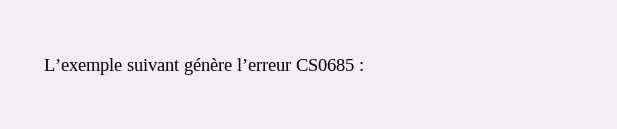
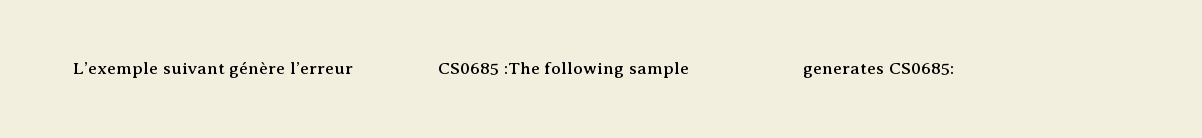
- L’exemple suivant génère l’erreur CS0685 :
+ L’exemple suivant génère l’erreur CS0685 :The following sample generates CS0685:

